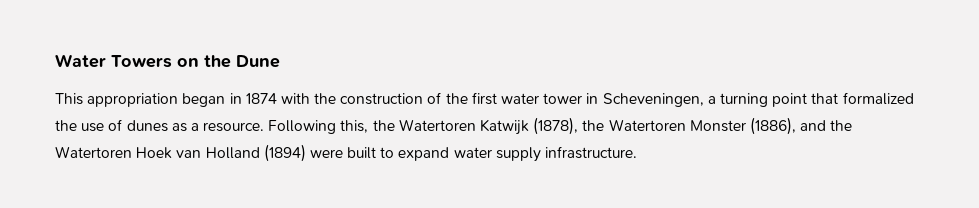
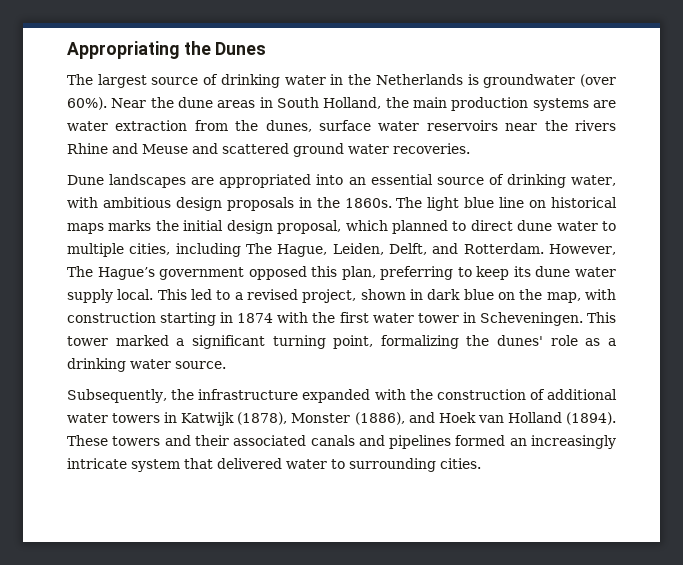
- Water Towers on the Dune
- This appropriation began in 1874 with the construction of the first water tower in Scheveningen, a turning point that formalized the use of dunes as a resource. Following this, the Watertoren Katwijk (1878), the Watertoren Monster (1886), and the Watertoren Hoek van Holland (1894) were built to expand water supply infrastructure.
+ Appropriating the Dunes
+ The largest source of drinking water in the Netherlands is groundwater (over 60%). Near the dune areas in South Holland, the main production systems are water extraction from the dunes, surface water reservoirs near the rivers Rhine and Meuse and scattered ground water recoveries.
+ Dune landscapes are appropriated into an essential source of drinking water, with ambitious design proposals in the 1860s. The light blue line on historical maps marks the initial design proposal, which planned to direct dune water to multiple cities, including The Hague, Leiden, Delft, and Rotterdam. However, The Hague’s government opposed this plan, preferring to keep its dune water supply local. This led to a revised project, shown in dark blue on the map, with construction starting in 1874 with the first water tower in Scheveningen. This tower marked a significant turning point, formalizing the dunes' role as a drinking water source.
+ Subsequently, the infrastructure expanded with the construction of additional water towers in Katwijk (1878), Monster (1886), and Hoek van Holland (1894). These towers and their associated canals and pipelines formed an increasingly intricate system that delivered water to surrounding cities.

